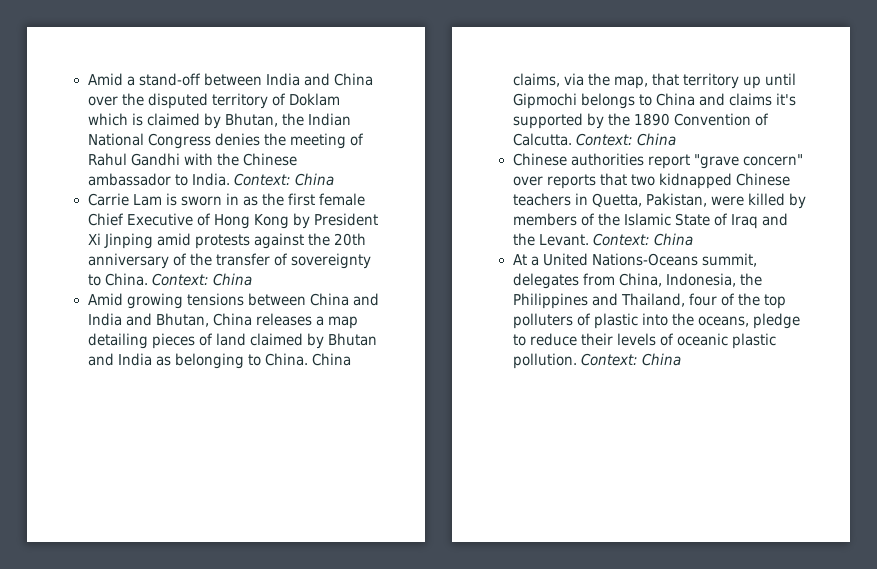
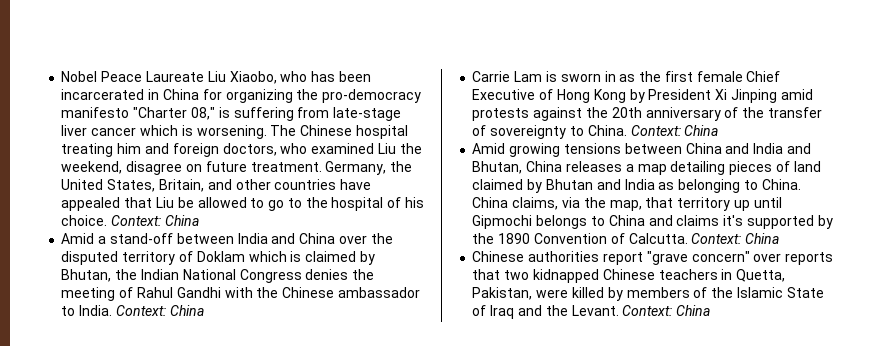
+ Nobel Peace Laureate Liu Xiaobo, who has been incarcerated in China for organizing the pro-democracy manifesto "Charter 08," is suffering from late-stage liver cancer which is worsening. The Chinese hospital treating him and foreign doctors, who examined Liu the weekend, disagree on future treatment. Germany, the United States, Britain, and other countries have appealed that Liu be allowed to go to the hospital of his choice. Context: China
- At a United Nations-Oceans summit, delegates from China, Indonesia, the Philippines and Thailand, four of the top polluters of plastic into the oceans, pledge to reduce their levels of oceanic plastic pollution. Context: China

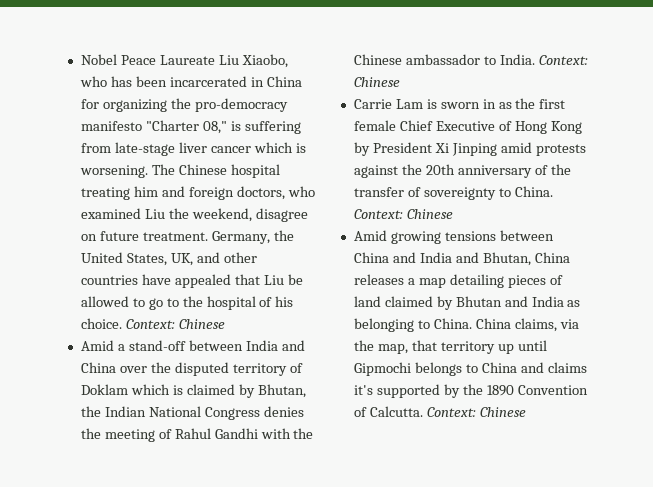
- Germany, the United States, Britain, and other countries have appealed that Liu be allowed to go to the hospital of his choice. Context: China
+ Germany, the United States, UK, and other countries have appealed that Liu be allowed to go to the hospital of his choice. Context: Chinese
- Amid a stand-off between India and China over the disputed territory of Doklam which is claimed by Bhutan, the Indian National Congress denies the meeting of Rahul Gandhi with the Chinese ambassador to India. Context: China
+ Amid a stand-off between India and China over the disputed territory of Doklam which is claimed by Bhutan, the Indian National Congress denies the meeting of Rahul Gandhi with the Chinese ambassador to India. Context: Chinese
- Carrie Lam is sworn in as the first female Chief Executive of Hong Kong by President Xi Jinping amid protests against the 20th anniversary of the transfer of sovereignty to China. Context: China
+ Carrie Lam is sworn in as the first female Chief Executive of Hong Kong by President Xi Jinping amid protests against the 20th anniversary of the transfer of sovereignty to China. Context: Chinese
- China claims, via the map, that territory up until Gipmochi belongs to China and claims it's supported by the 1890 Convention of Calcutta. Context: China
- Chinese authorities report "grave concern" over reports that two kidnapped Chinese teachers in Quetta, Pakistan, were killed by members of the Islamic State of Iraq and the Levant. Context: China
+ China claims, via the map, that territory up until Gipmochi belongs to China and claims it's supported by the 1890 Convention of Calcutta. Context: Chinese

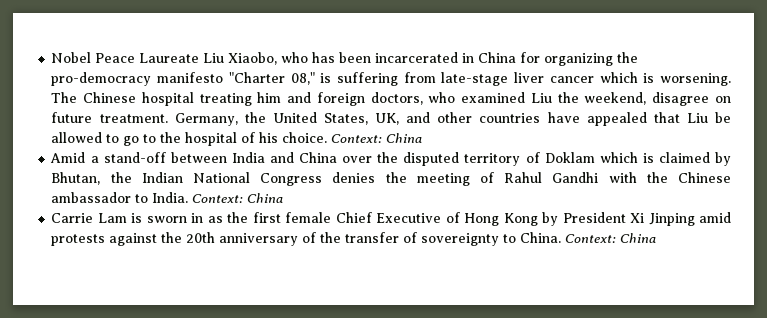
- Germany, the United States, UK, and other countries have appealed that Liu be allowed to go to the hospital of his choice. Context: Chinese
+ Germany, the United States, UK, and other countries have appealed that Liu be allowed to go to the hospital of his choice. Context: China
- Amid a stand-off between India and China over the disputed territory of Doklam which is claimed by Bhutan, the Indian National Congress denies the meeting of Rahul Gandhi with the Chinese ambassador to India. Context: Chinese
+ Amid a stand-off between India and China over the disputed territory of Doklam which is claimed by Bhutan, the Indian National Congress denies the meeting of Rahul Gandhi with the Chinese ambassador to India. Context: China
- Carrie Lam is sworn in as the first female Chief Executive of Hong Kong by President Xi Jinping amid protests against the 20th anniversary of the transfer of sovereignty to China. Context: Chinese
- Amid growing tensions between China and India and Bhutan, China releases a map detailing pieces of land claimed by Bhutan and India as belonging to China. China claims, via the map, that territory up until Gipmochi belongs to China and claims it's supported by the 1890 Convention of Calcutta. Context: Chinese
+ Carrie Lam is sworn in as the first female Chief Executive of Hong Kong by President Xi Jinping amid protests against the 20th anniversary of the transfer of sovereignty to China. Context: China

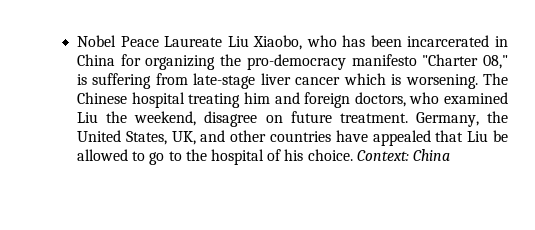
- Amid a stand-off between India and China over the disputed territory of Doklam which is claimed by Bhutan, the Indian National Congress denies the meeting of Rahul Gandhi with the Chinese ambassador to India. Context: China
- Carrie Lam is sworn in as the first female Chief Executive of Hong Kong by President Xi Jinping amid protests against the 20th anniversary of the transfer of sovereignty to China. Context: China

